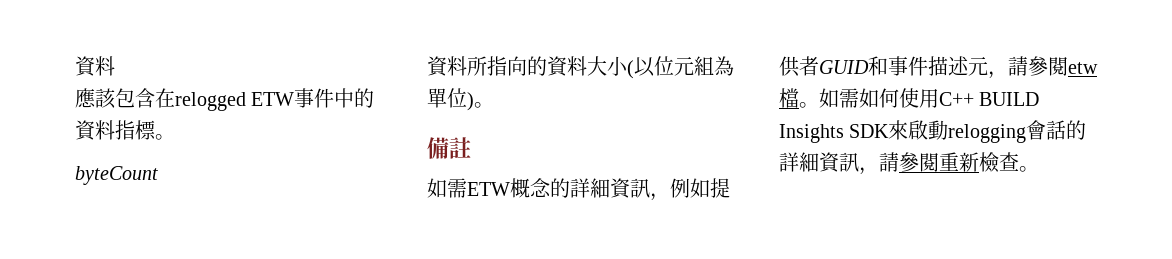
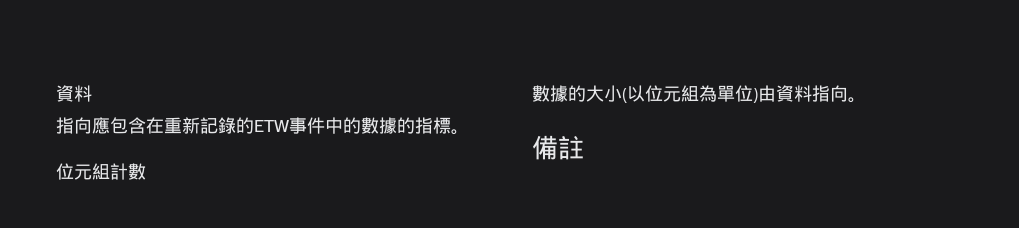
- 應該包含在relogged ETW事件中的資料指標。
+ 指向應包含在重新記錄的ETW事件中的數據的指標。
- byteCount
- 資料所指向的資料大小(以位元組為單位)。
+ 位元組計數
+ 數據的大小(以位元組為單位)由資料指向。
- 如需ETW概念的詳細資訊，例如提供者GUID和事件描述元，請參閱etw檔。如需如何使用C++ BUILD Insights SDK來啟動relogging會話的詳細資訊，請參閱重新檢查。

